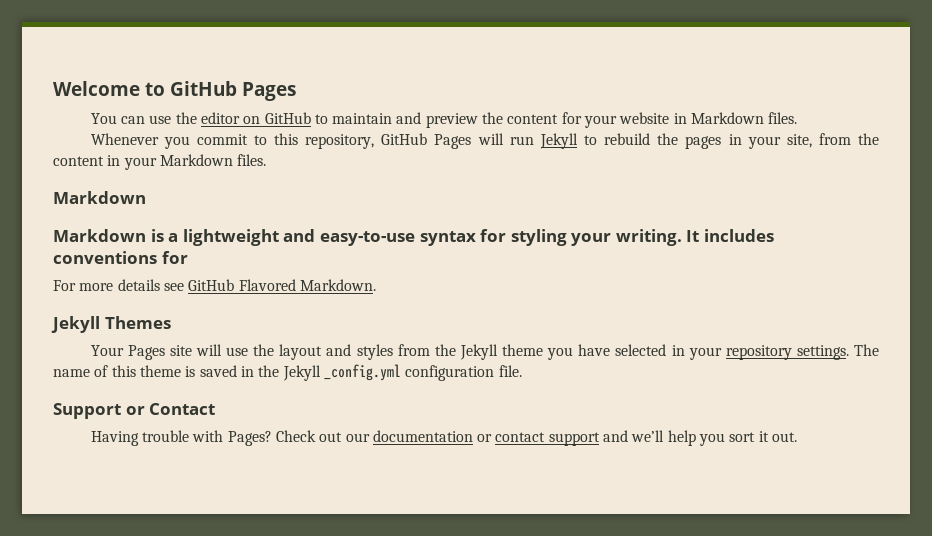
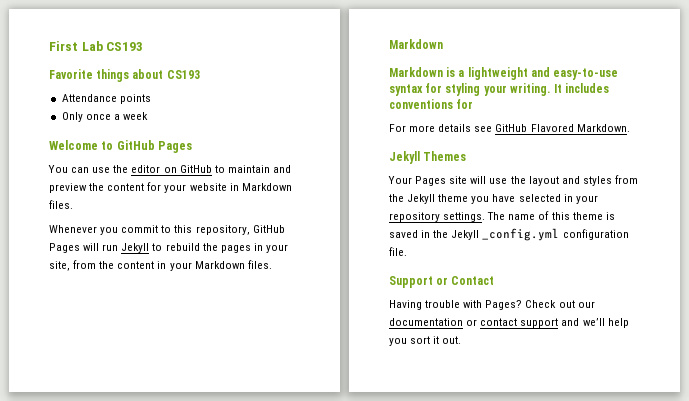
+ First Lab CS193
+ Favorite things about CS193
+ Attendance points
+ Only once a week

